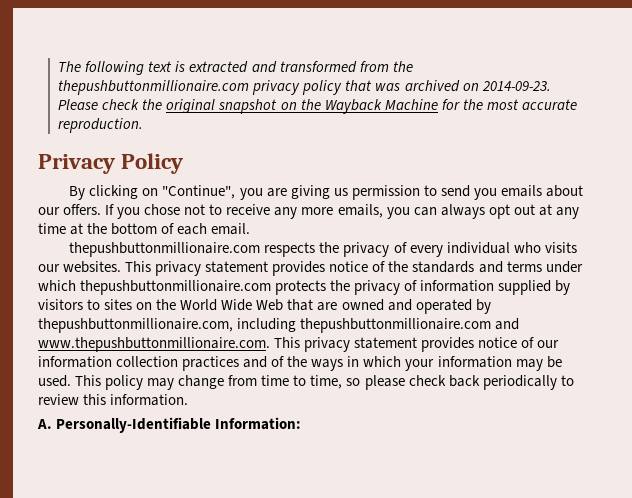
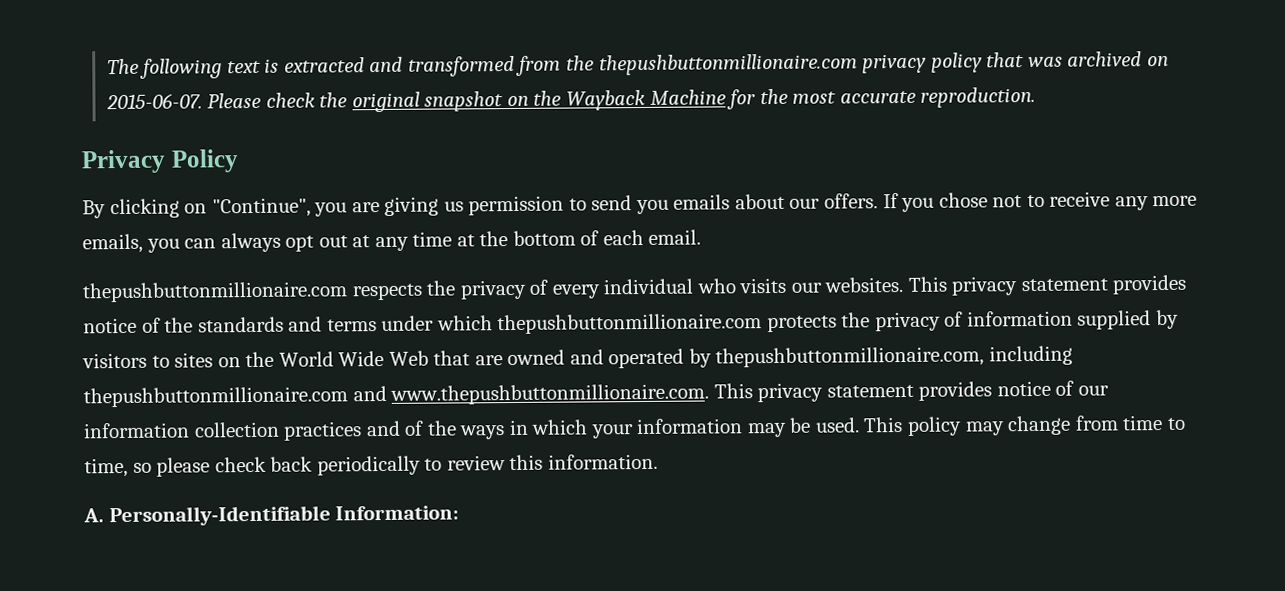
- The following text is extracted and transformed from the thepushbuttonmillionaire.com privacy policy that was archived on 2014-09-23.
+ The following text is extracted and transformed from the thepushbuttonmillionaire.com privacy policy that was archived on 2015-06-07.

